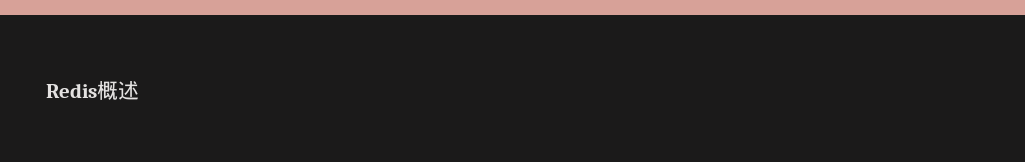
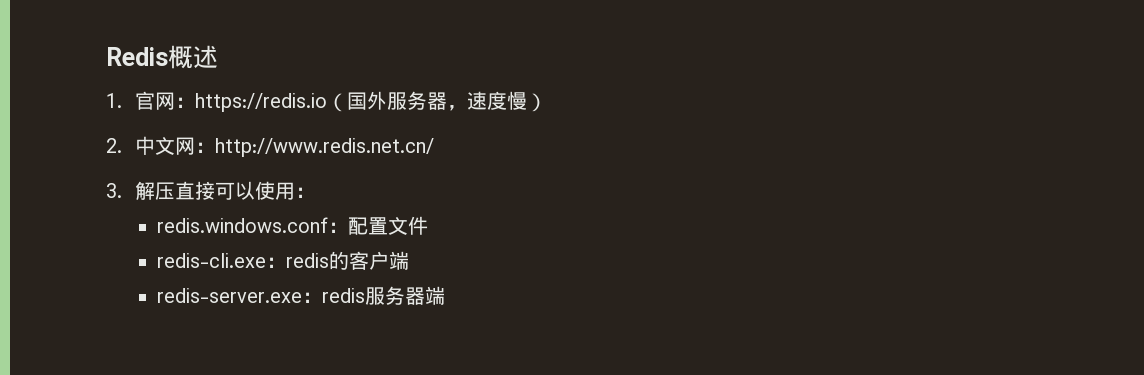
+ 1.官网：https://redis.io（国外服务器，速度慢）
+ 2.中文网：http://www.redis.net.cn/
+ 3.解压直接可以使用：
+ redis.windows.conf：配置文件
+ redis-cli.exe：redis的客户端
+ redis-server.exe：redis服务器端

